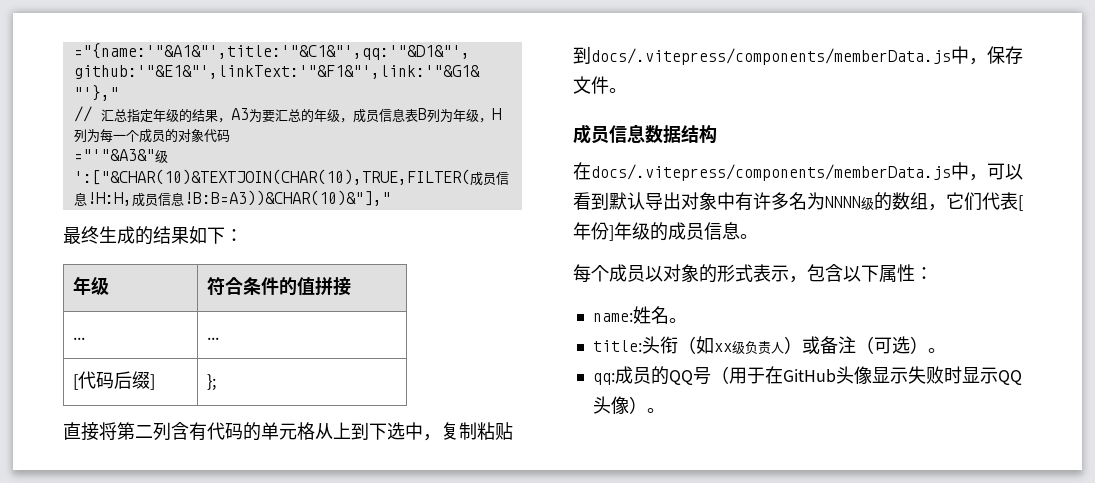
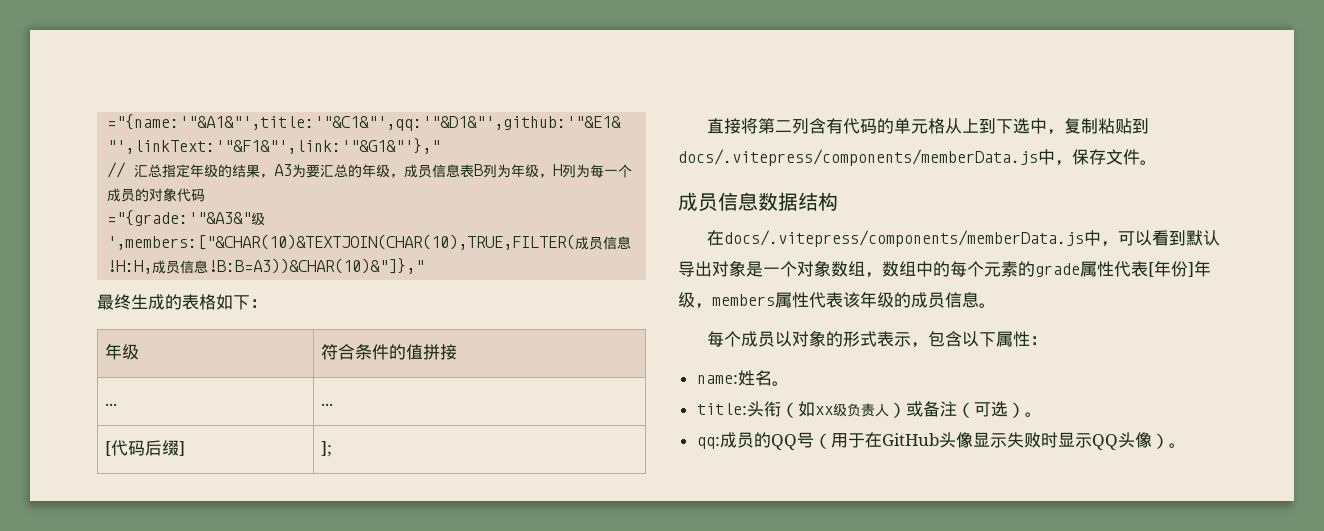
- ="'"&A3&"级':["&CHAR(10)&TEXTJOIN(CHAR(10),TRUE,FILTER(成员信息!H:H,成员信息!B:B=A3))&CHAR(10)&"],"
+ ="{grade:'"&A3&"级',members:["&CHAR(10)&TEXTJOIN(CHAR(10),TRUE,FILTER(成员信息!H:H,成员信息!B:B=A3))&CHAR(10)&"]},"
- 最终生成的结果如下：
+ 最终生成的表格如下：
- [代码后缀] | };
+ [代码后缀] | ];
- 在docs/.vitepress/components/memberData.js中，可以看到默认导出对象中有许多名为NNNN级的数组，它们代表[年份]年级的成员信息。
+ 在docs/.vitepress/components/memberData.js中，可以看到默认导出对象是一个对象数组，数组中的每个元素的grade属性代表[年份]年级，members属性代表该年级的成员信息。

